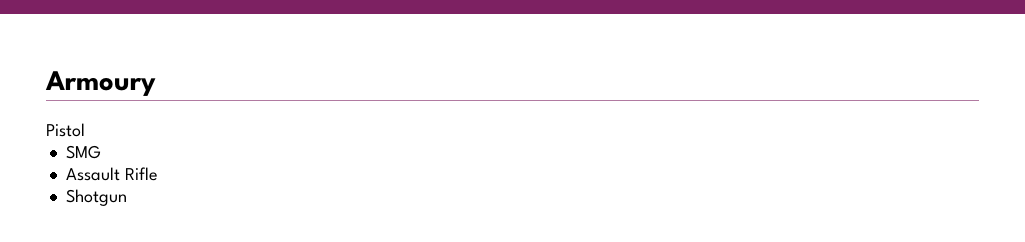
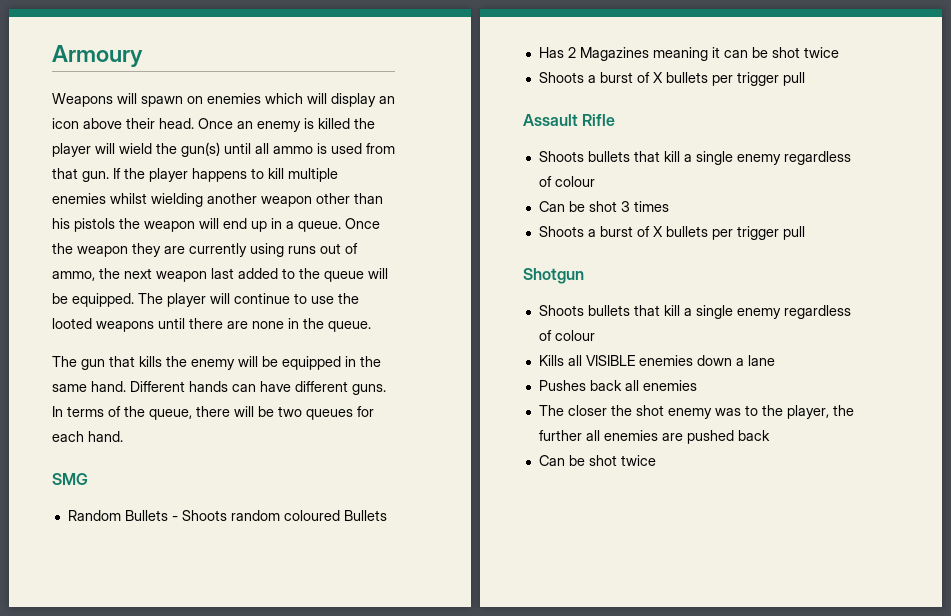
- Pistol
+ Weapons will spawn on enemies which will display an icon above their head. Once an enemy is killed the player will wield the gun(s) until all ammo is used from that gun. If the player happens to kill multiple enemies whilst wielding another weapon other than his pistols the weapon will end up in a queue. Once the weapon they are currently using runs out of ammo, the next weapon last added to the queue will be equipped. The player will continue to use the looted weapons until there are none in the queue.
+ The gun that kills the enemy will be equipped in the same hand. Different hands can have different guns. In terms of the queue, there will be two queues for each hand.
  SMG
+ Random Bullets - Shoots random coloured Bullets
+ Has 2 Magazines meaning it can be shot twice
+ Shoots a burst of X bullets per trigger pull
  Assault Rifle
+ Shoots bullets that kill a single enemy regardless of colour
+ Can be shot 3 times
+ Shoots a burst of X bullets per trigger pull
  Shotgun
+ Shoots bullets that kill a single enemy regardless of colour
+ Kills all VISIBLE enemies down a lane
+ Pushes back all enemies
+ The closer the shot enemy was to the player, the further all enemies are pushed back
+ Can be shot twice

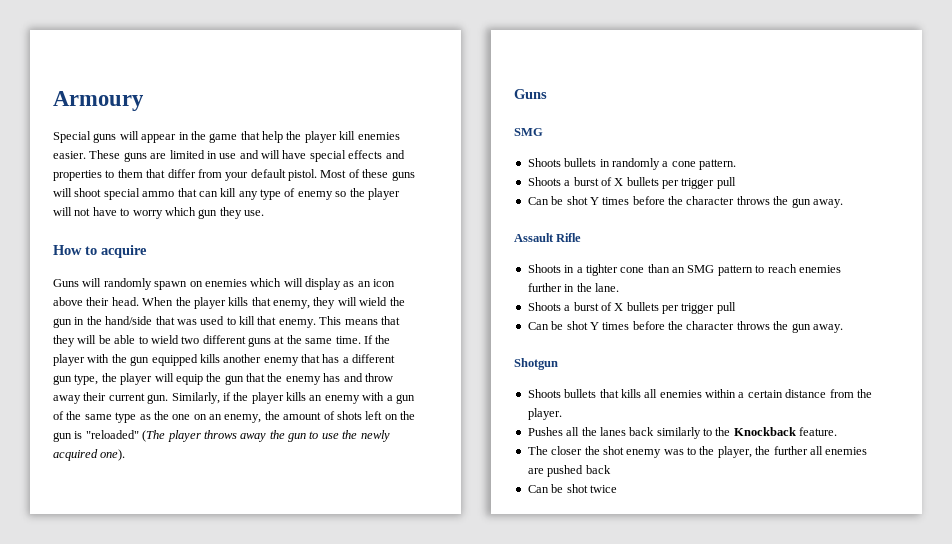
- Weapons will spawn on enemies which will display an icon above their head.
+ Special guns will appear in the game that help the player kill enemies easier. These guns are limited in use and will have special effects and properties to them that differ from your default pistol. Most of these guns will shoot special ammo that can kill any type of enemy so the player will not have to worry which gun they use.
+ How to acquire
+ Guns will randomly spawn on enemies which will display as an icon above their head.
- Once an enemy is killed the player will wield the gun(s) until all ammo is used from that gun. If the player happens to kill multiple enemies whilst wielding another weapon other than his pistols the weapon will end up in a queue. Once the weapon they are currently using runs out of ammo, the next weapon last added to the queue will be equipped. The player will continue to use the looted weapons until there are none in the queue.
- The gun that kills the enemy will be equipped in the same hand. Different hands can have different guns. In terms of the queue, there will be two queues for each hand.
+ When the player kills that enemy, they will wield the gun in the hand/side that was used to kill that enemy. This means that they will be able to wield two different guns at the same time. If the player with the gun equipped kills another enemy that has a different gun type, the player will equip the gun that the enemy has and throw away their current gun. Similarly, if the player kills an enemy with a gun of the same type as the one on an enemy, the amount of shots left on the gun is "reloaded" (The player throws away the gun to use the newly acquired one).
+ Guns
  SMG
- Random Bullets - Shoots random coloured Bullets
- Has 2 Magazines meaning it can be shot twice
+ Shoots bullets in randomly a cone pattern.
  Shoots a burst of X bullets per trigger pull
+ Can be shot Y times before the character throws the gun away.
  Assault Rifle
- Shoots bullets that kill a single enemy regardless of colour
- Can be shot 3 times
+ Shoots in a tighter cone than an SMG pattern to reach enemies further in the lane.
  Shoots a burst of X bullets per trigger pull
+ Can be shot Y times before the character throws the gun away.
  Shotgun
- Shoots bullets that kill a single enemy regardless of colour
- Kills all VISIBLE enemies down a lane
- Pushes back all enemies
+ Shoots bullets that kills all enemies within a certain distance from the player.
+ Pushes all the lanes back similarly to the Knockback feature.

